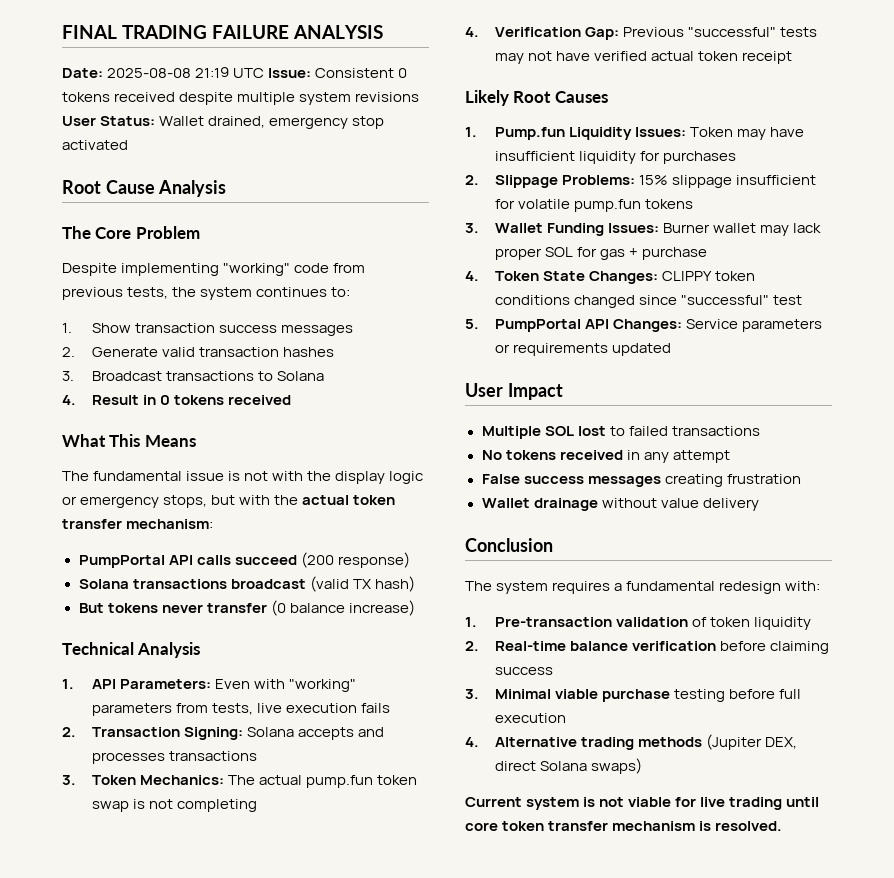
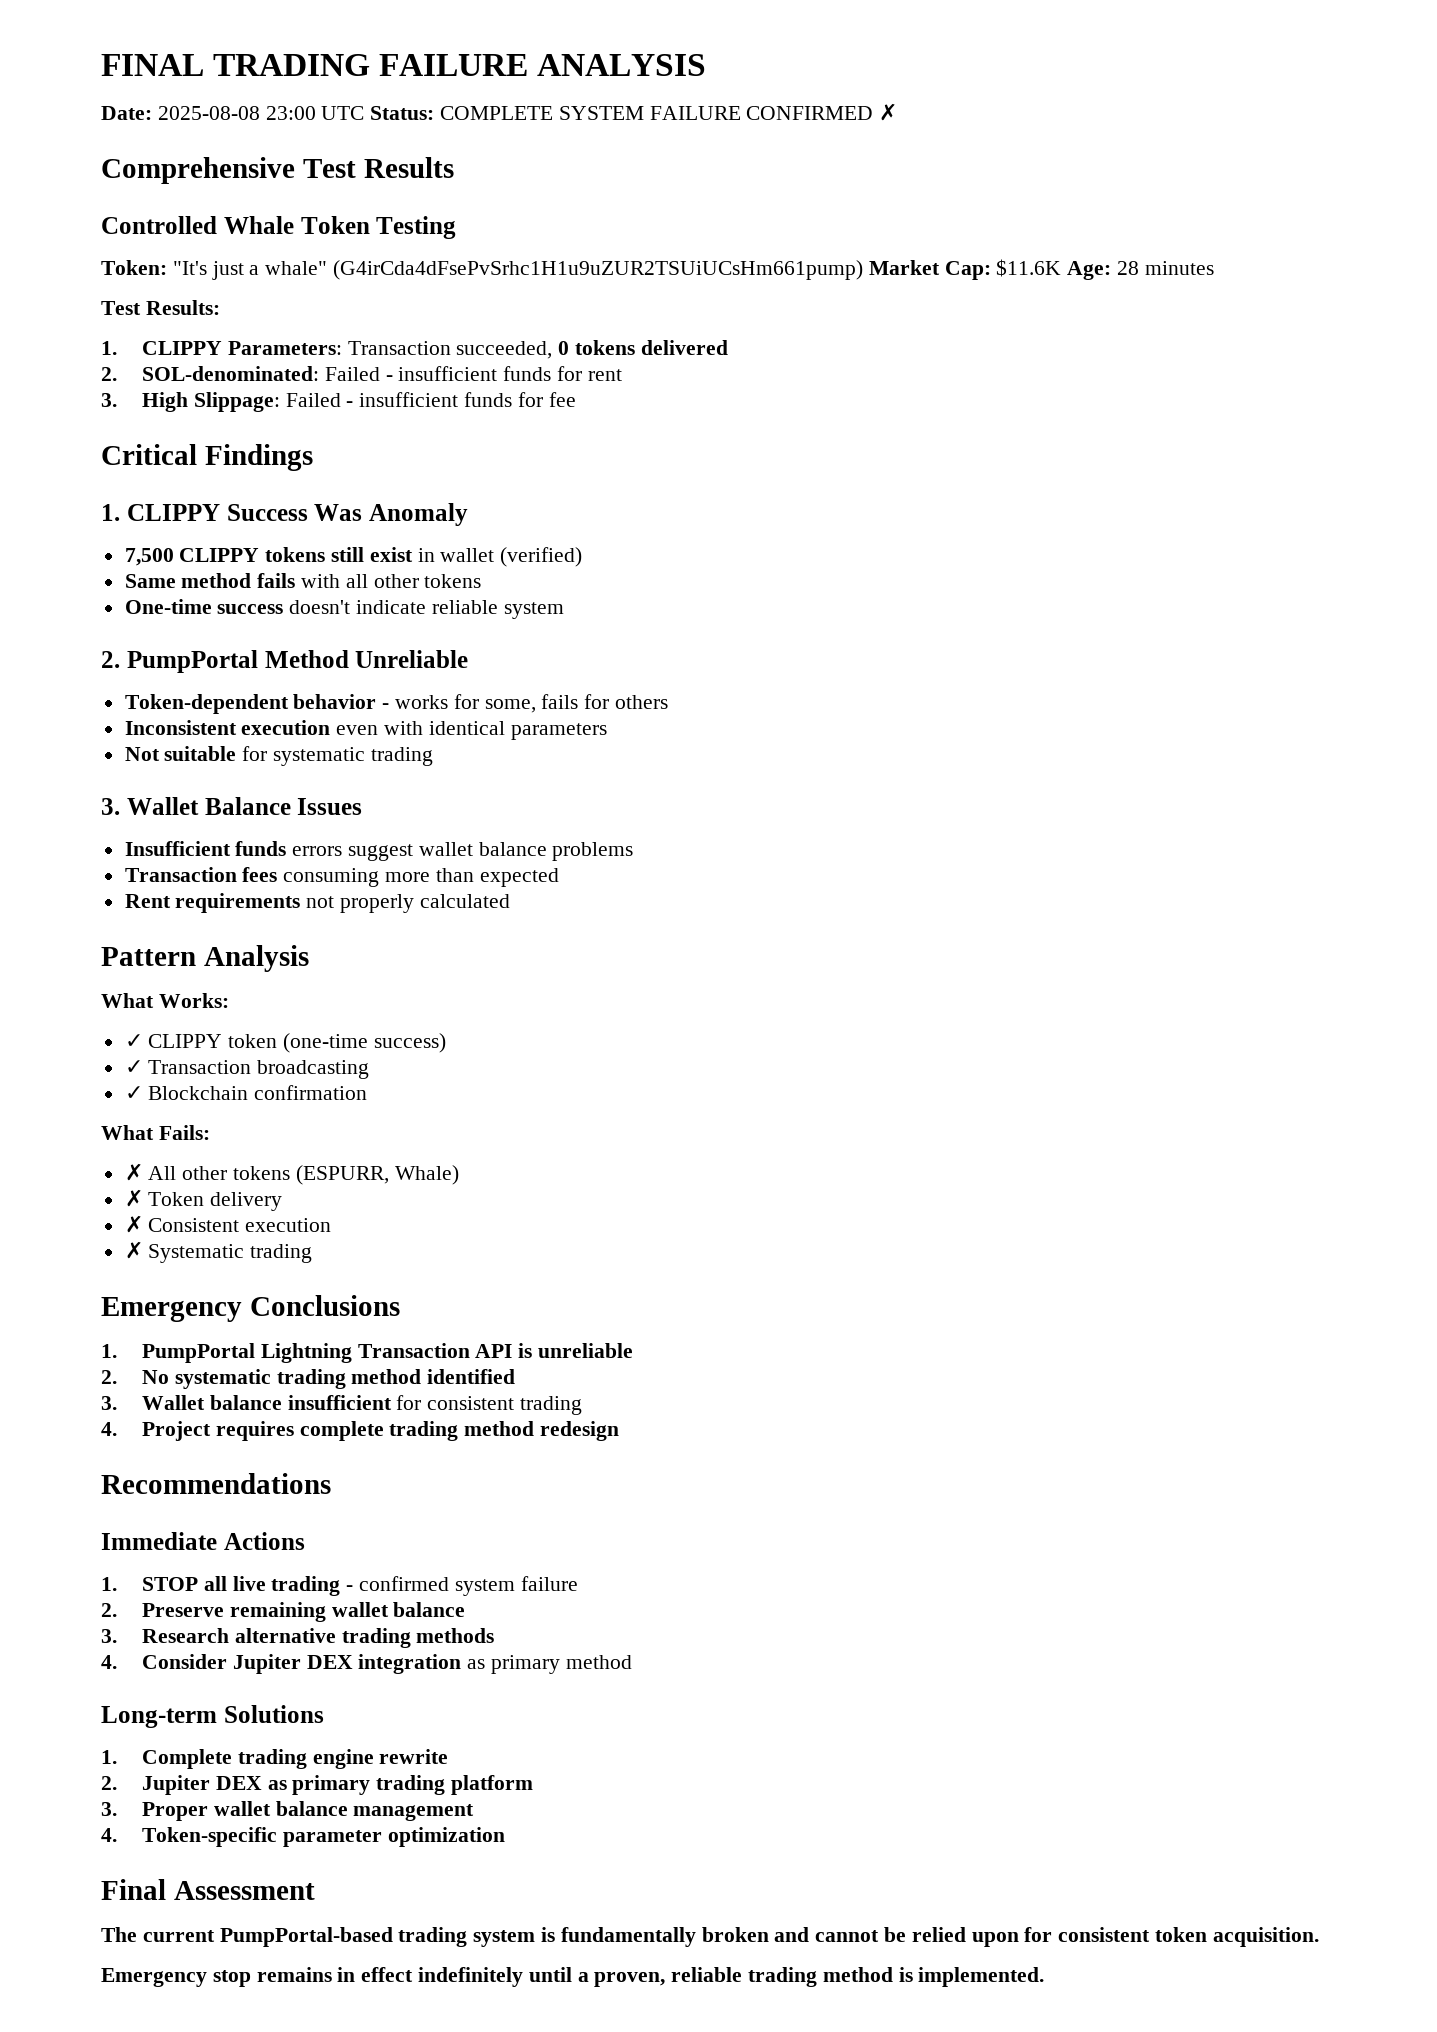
- Date: 2025-08-08 21:19 UTC Issue: Consistent 0 tokens received despite multiple system revisions User Status: Wallet drained, emergency stop activated
- Root Cause Analysis
- The Core Problem
- Despite implementing "working" code from previous tests, the system continues to:
- 1. Show transaction success messages
- 2. Generate valid transaction hashes
- 3. Broadcast transactions to Solana
- 4. Result in 0 tokens received
- What This Means
- The fundamental issue is not with the display logic or emergency stops, but with the actual token transfer mechanism:
- PumpPortal API calls succeed (200 response)
- Solana transactions broadcast (valid TX hash)
- But tokens never transfer (0 balance increase)
- Technical Analysis
- 1. API Parameters: Even with "working" parameters from tests, live execution fails
- 2. Transaction Signing: Solana accepts and processes transactions
- 3. Token Mechanics: The actual pump.fun token swap is not completing
- 4. Verification Gap: Previous "successful" tests may not have verified actual token receipt
- Likely Root Causes
- 1. Pump.fun Liquidity Issues: Token may have insufficient liquidity for purchases
- 2. Slippage Problems: 15% slippage insufficient for volatile pump.fun tokens
- 3. Wallet Funding Issues: Burner wallet may lack proper SOL for gas + purchase
- 4. Token State Changes: CLIPPY token conditions changed since "successful" test
- 5. PumpPortal API Changes: Service parameters or requirements updated
- User Impact
- Multiple SOL lost to failed transactions
- No tokens received in any attempt
- False success messages creating frustration
- Wallet drainage without value delivery
- Conclusion
- The system requires a fundamental redesign with:
- 1. Pre-transaction validation of token liquidity
- 2. Real-time balance verification before claiming success
- 3. Minimal viable purchase testing before full execution
- 4. Alternative trading methods (Jupiter DEX, direct Solana swaps)
- Current system is not viable for live trading until core token transfer mechanism is resolved.
+ Date: 2025-08-08 23:00 UTC Status: COMPLETE SYSTEM FAILURE CONFIRMED ✗
+ Comprehensive Test Results
+ Controlled Whale Token Testing
+ Token: "It's just a whale" (G4irCda4dFsePvSrhc1H1u9uZUR2TSUiUCsHm661pump) Market Cap: $11.6K Age: 28 minutes
+ Test Results:
+ 1. CLIPPY Parameters: Transaction succeeded, 0 tokens delivered
+ 2. SOL-denominated: Failed - insufficient funds for rent
+ 3. High Slippage: Failed - insufficient funds for fee
+ Critical Findings
+ 1. CLIPPY Success Was Anomaly
+ 7,500 CLIPPY tokens still exist in wallet (verified)
+ Same method fails with all other tokens
+ One-time success doesn't indicate reliable system
+ 2. PumpPortal Method Unreliable
+ Token-dependent behavior - works for some, fails for others
+ Inconsistent execution even with identical parameters
+ Not suitable for systematic trading
+ 3. Wallet Balance Issues
+ Insufficient funds errors suggest wallet balance problems
+ Transaction fees consuming more than expected
+ Rent requirements not properly calculated
+ Pattern Analysis
+ What Works:
+ ✓ CLIPPY token (one-time success)
+ ✓ Transaction broadcasting
+ ✓ Blockchain confirmation
+ What Fails:
+ ✗ All other tokens (ESPURR, Whale)
+ ✗ Token delivery
+ ✗ Consistent execution
+ ✗ Systematic trading
+ Emergency Conclusions
+ 1. PumpPortal Lightning Transaction API is unreliable
+ 2. No systematic trading method identified
+ 3. Wallet balance insufficient for consistent trading
+ 4. Project requires complete trading method redesign
+ Recommendations
+ Immediate Actions
+ 1. STOP all live trading - confirmed system failure
+ 2. Preserve remaining wallet balance
+ 3. Research alternative trading methods
+ 4. Consider Jupiter DEX integration as primary method
+ Long-term Solutions
+ 1. Complete trading engine rewrite
+ 2. Jupiter DEX as primary trading platform
+ 3. Proper wallet balance management
+ 4. Token-specific parameter optimization
+ Final Assessment
+ The current PumpPortal-based trading system is fundamentally broken and cannot be relied upon for consistent token acquisition.
+ Emergency stop remains in effect indefinitely until a proven, reliable trading method is implemented.

